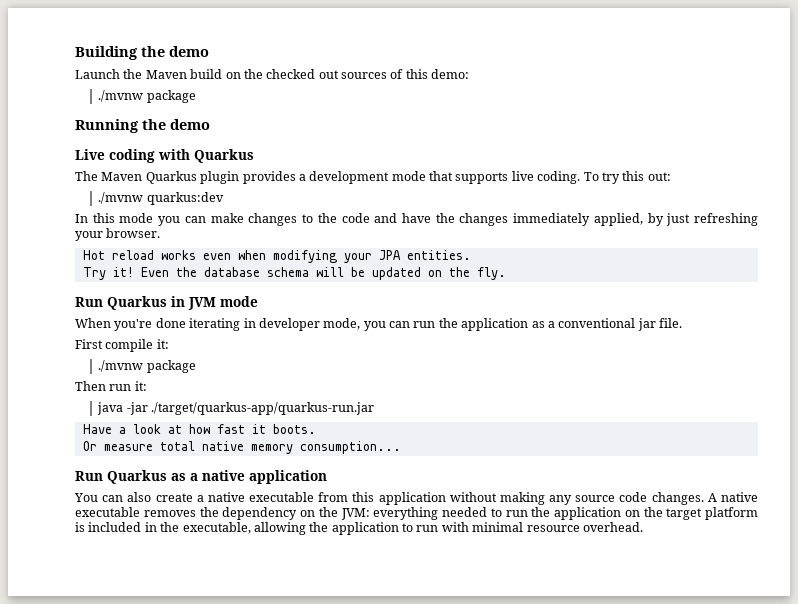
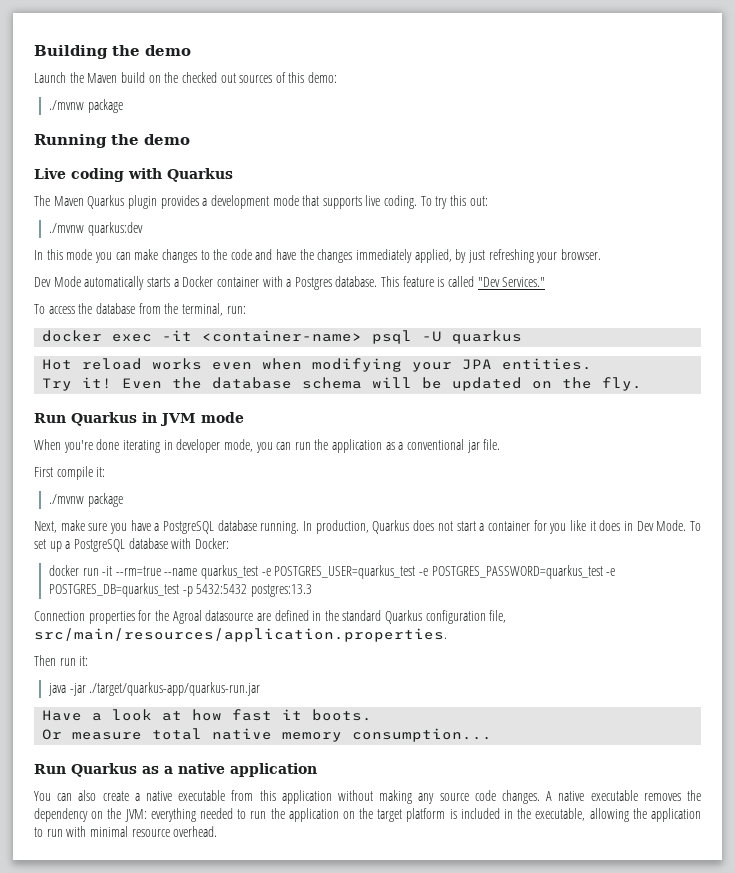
+ Dev Mode automatically starts a Docker container with a Postgres database. This feature is called "Dev Services."
+ To access the database from the terminal, run:
+ docker exec -it <container-name> psql -U quarkus
+ Next, make sure you have a PostgreSQL database running. In production, Quarkus does not start a container for you like it does in Dev Mode. To set up a PostgreSQL database with Docker:
+ docker run -it --rm=true --name quarkus_test -e POSTGRES_USER=quarkus_test -e POSTGRES_PASSWORD=quarkus_test -e POSTGRES_DB=quarkus_test -p 5432:5432 postgres:13.3
+ Connection properties for the Agroal datasource are defined in the standard Quarkus configuration file, src/main/resources/application.properties.

